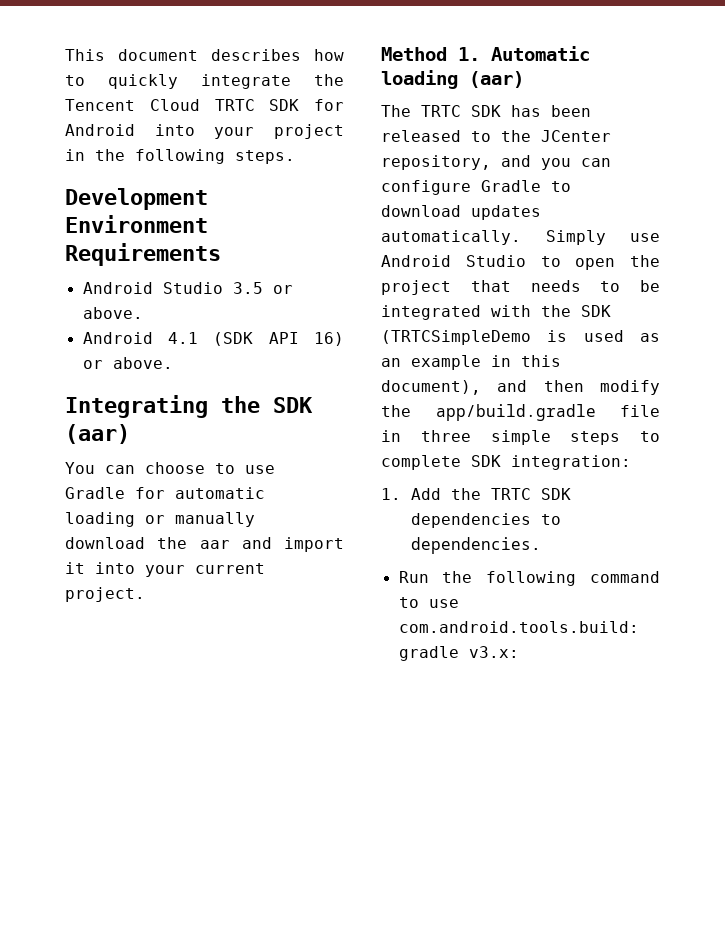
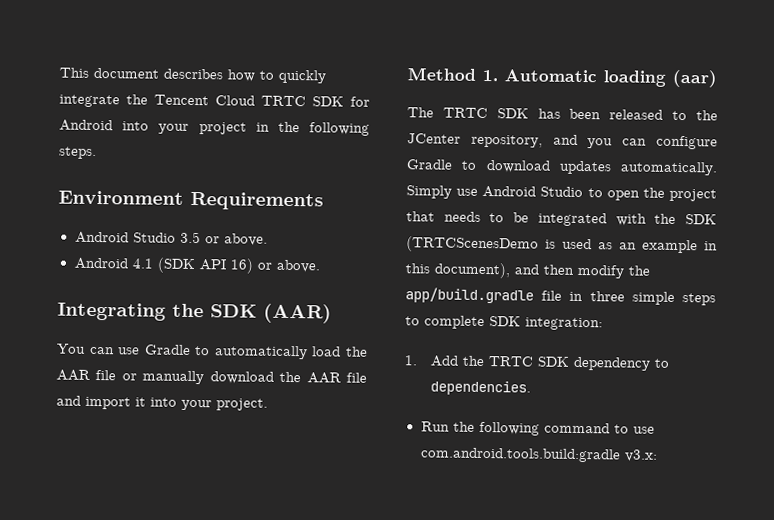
- Development Environment Requirements
+ Environment Requirements
- Integrating the SDK (aar)
+ Integrating the SDK (AAR)
- You can choose to use Gradle for automatic loading or manually download the aar and import it into your current project.
+ You can use Gradle to automatically load the AAR file or manually download the AAR file and import it into your project.
- Simply use Android Studio to open the project that needs to be integrated with the SDK (TRTCSimpleDemo is used as an example in this document), and then modify the app/build.gradle file in three simple steps to complete SDK integration:
+ Simply use Android Studio to open the project that needs to be integrated with the SDK (TRTCScenesDemo is used as an example in this document), and then modify the app/build.gradle file in three simple steps to complete SDK integration:
- 1. Add the TRTC SDK dependencies to dependencies.
+ 1. Add the TRTC SDK dependency to dependencies.

